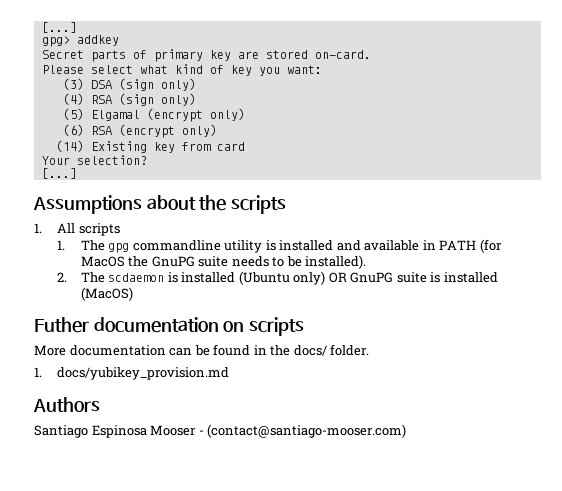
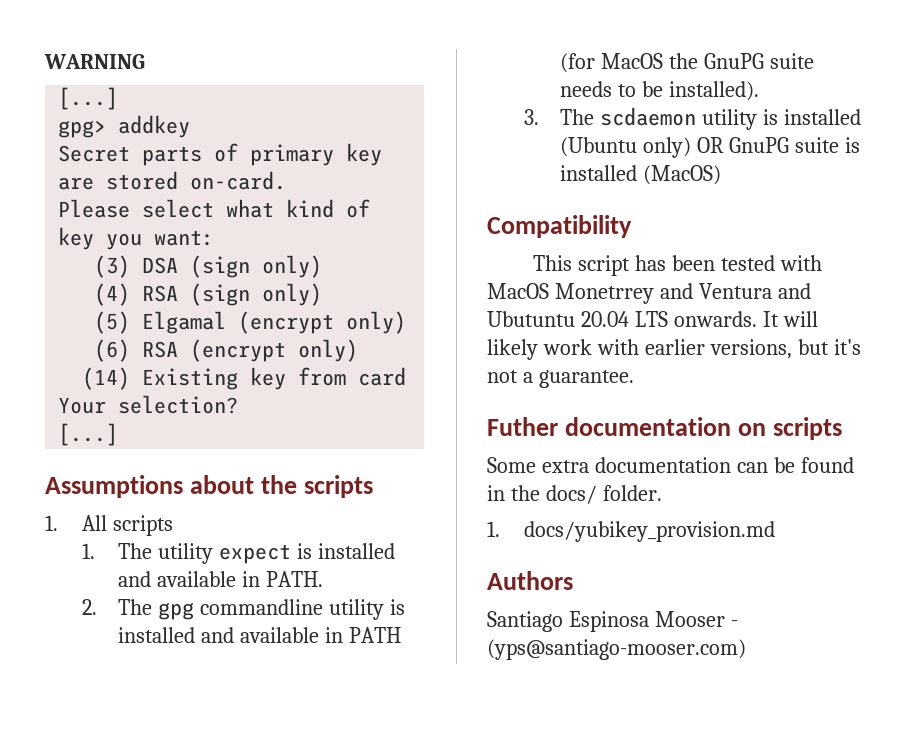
+ WARNING
- 1. The gpg commandline utility is installed and available in PATH (for MacOS the GnuPG suite needs to be installed).
+ 1. The utility expect is installed and available in PATH.
+ 2. The gpg commandline utility is installed and available in PATH (for MacOS the GnuPG suite needs to be installed).
- 2. The scdaemon is installed (Ubuntu only) OR GnuPG suite is installed (MacOS)
+ 3. The scdaemon utility is installed (Ubuntu only) OR GnuPG suite is installed (MacOS)
+ Compatibility
+ This script has been tested with MacOS Monetrrey and Ventura and Ubutuntu 20.04 LTS onwards. It will likely work with earlier versions, but it's not a guarantee.
- More documentation can be found in the docs/ folder.
+ Some extra documentation can be found in the docs/ folder.
- Santiago Espinosa Mooser - (contact@santiago-mooser.com)
+ Santiago Espinosa Mooser - (yps@santiago-mooser.com)

